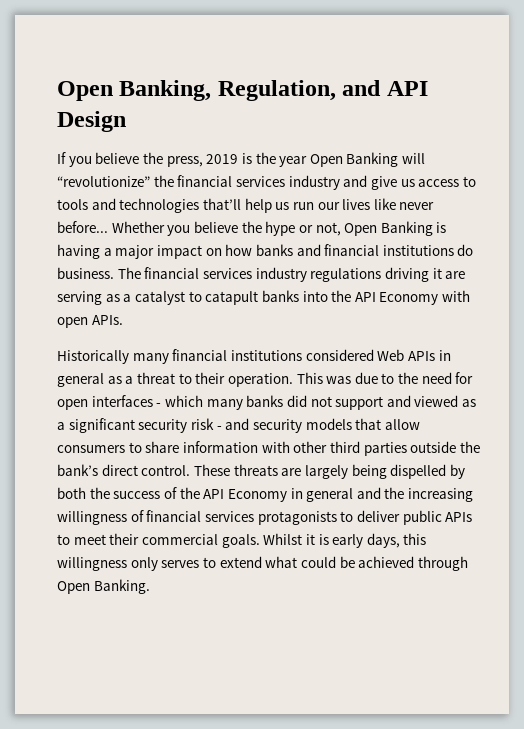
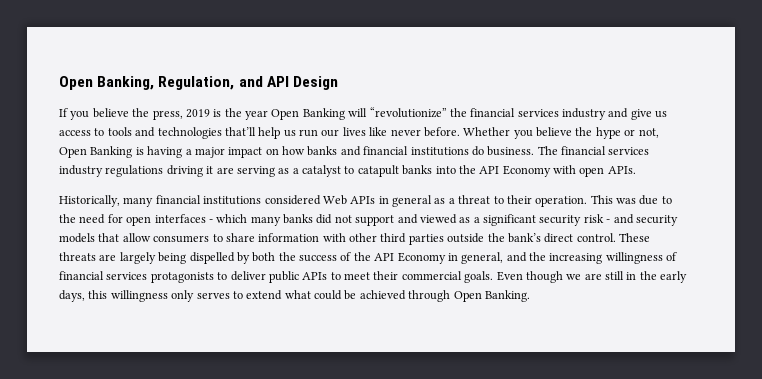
- If you believe the press, 2019 is the year Open Banking will “revolutionize” the financial services industry and give us access to tools and technologies that’ll help us run our lives like never before...
+ If you believe the press, 2019 is the year Open Banking will “revolutionize” the financial services industry and give us access to tools and technologies that’ll help us run our lives like never before.
- Historically many financial institutions considered Web APIs in general as a threat to their operation.
+ Historically, many financial institutions considered Web APIs in general as a threat to their operation.
- These threats are largely being dispelled by both the success of the API Economy in general and the increasing willingness of financial services protagonists to deliver public APIs to meet their commercial goals.
+ These threats are largely being dispelled by both the success of the API Economy in general, and the increasing willingness of financial services protagonists to deliver public APIs to meet their commercial goals.
- Whilst it is early days, this willingness only serves to extend what could be achieved through Open Banking.
+ Even though we are still in the early days, this willingness only serves to extend what could be achieved through Open Banking.

